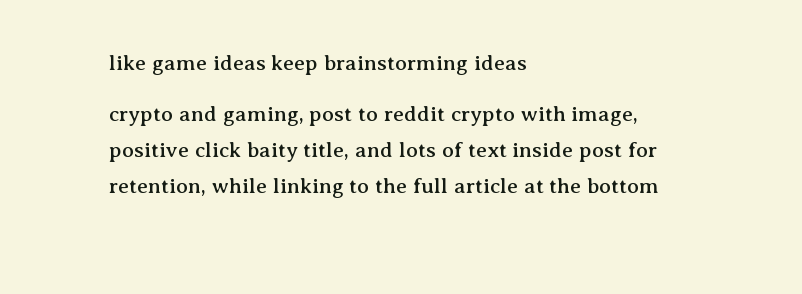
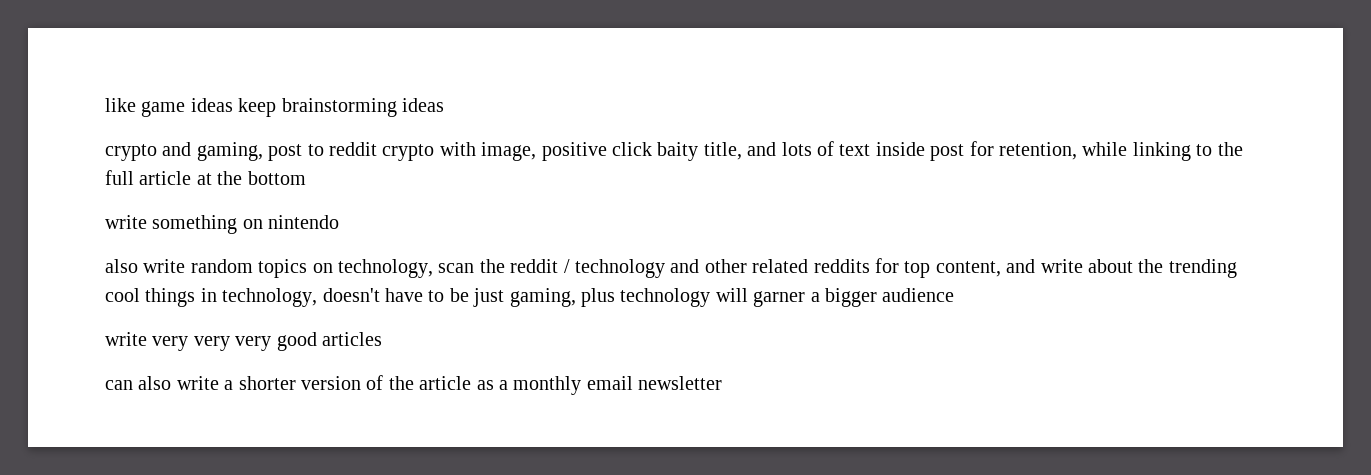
+ write something on nintendo
+ also write random topics on technology, scan the reddit / technology and other related reddits for top content, and write about the trending cool things in technology, doesn't have to be just gaming, plus technology will garner a bigger audience
+ write very very very good articles
+ can also write a shorter version of the article as a monthly email newsletter

